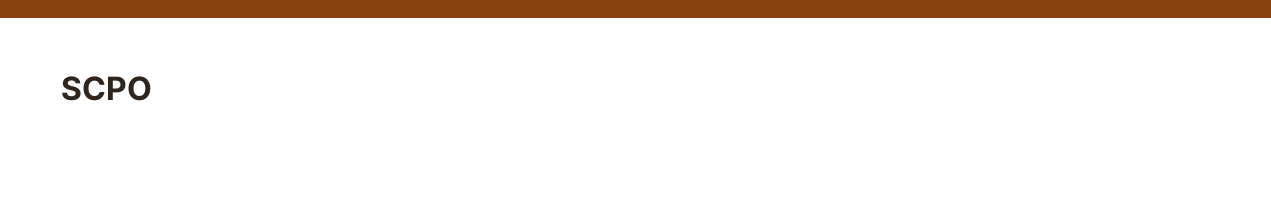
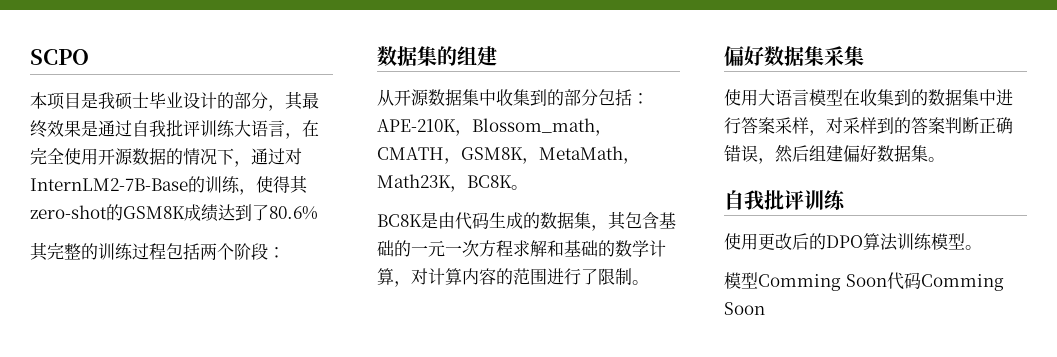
+ 本项目是我硕士毕业设计的部分，其最终效果是通过自我批评训练大语言，在完全使用开源数据的情况下，通过对InternLM2-7B-Base的训练，使得其zero-shot的GSM8K成绩达到了80.6%
+ 其完整的训练过程包括两个阶段：
+ 数据集的组建
+ 从开源数据集中收集到的部分包括：APE-210K，Blossom_math，CMATH，GSM8K，MetaMath，Math23K，BC8K。
+ BC8K是由代码生成的数据集，其包含基础的一元一次方程求解和基础的数学计算，对计算内容的范围进行了限制。
+ 偏好数据集采集
+ 使用大语言模型在收集到的数据集中进行答案采样，对采样到的答案判断正确错误，然后组建偏好数据集。
+ 自我批评训练
+ 使用更改后的DPO算法训练模型。
+ 模型Comming Soon代码Comming Soon

